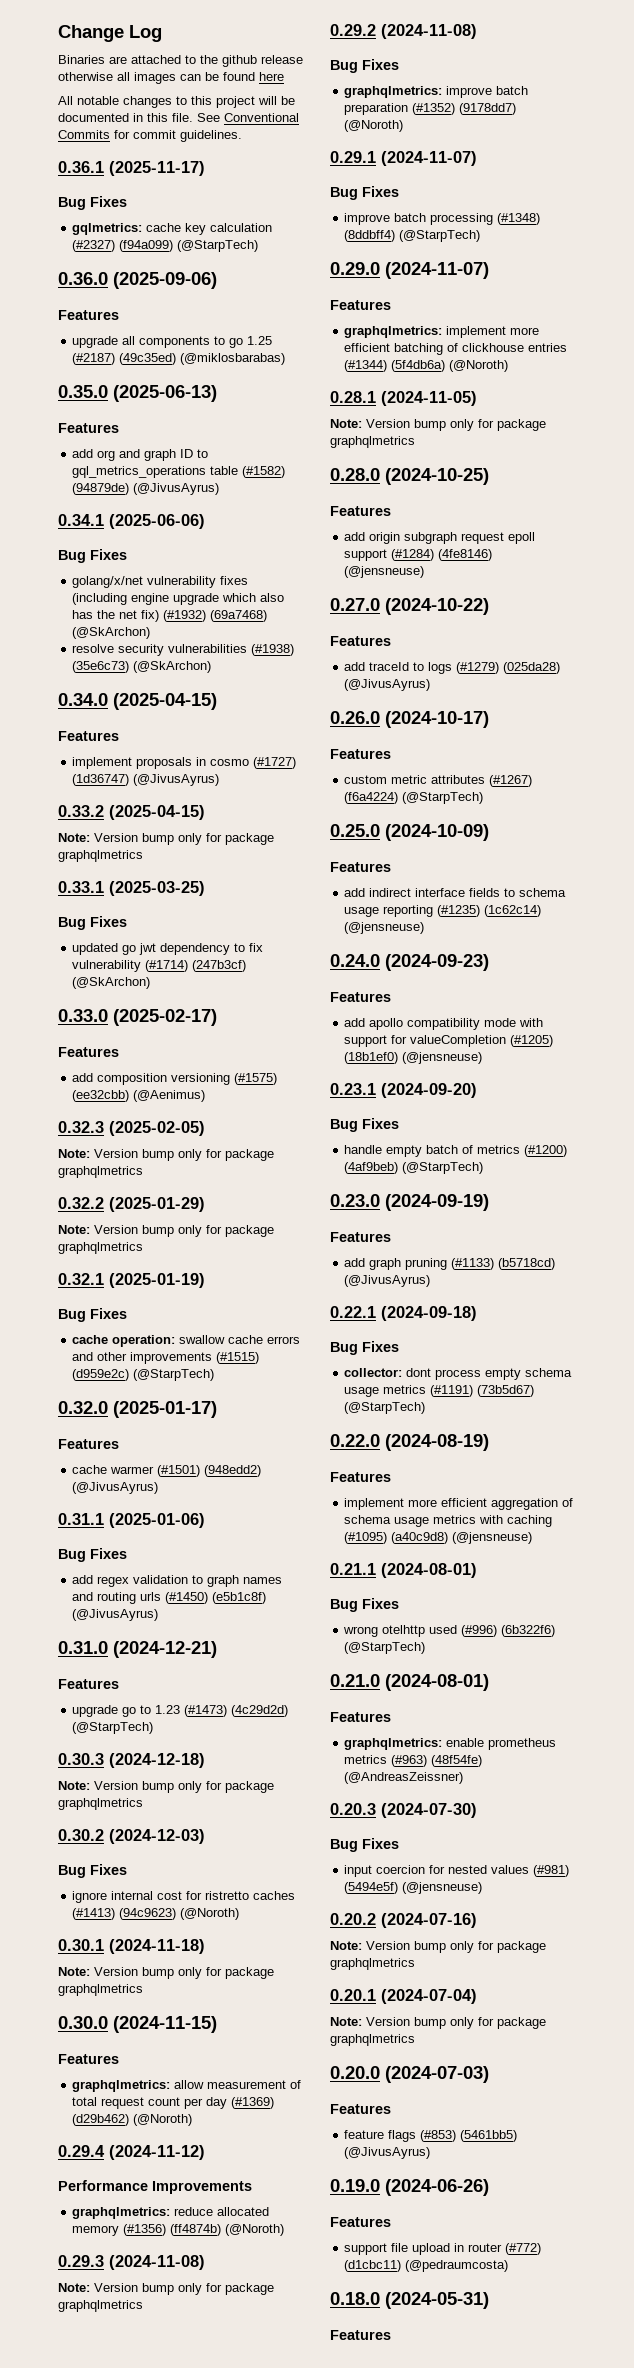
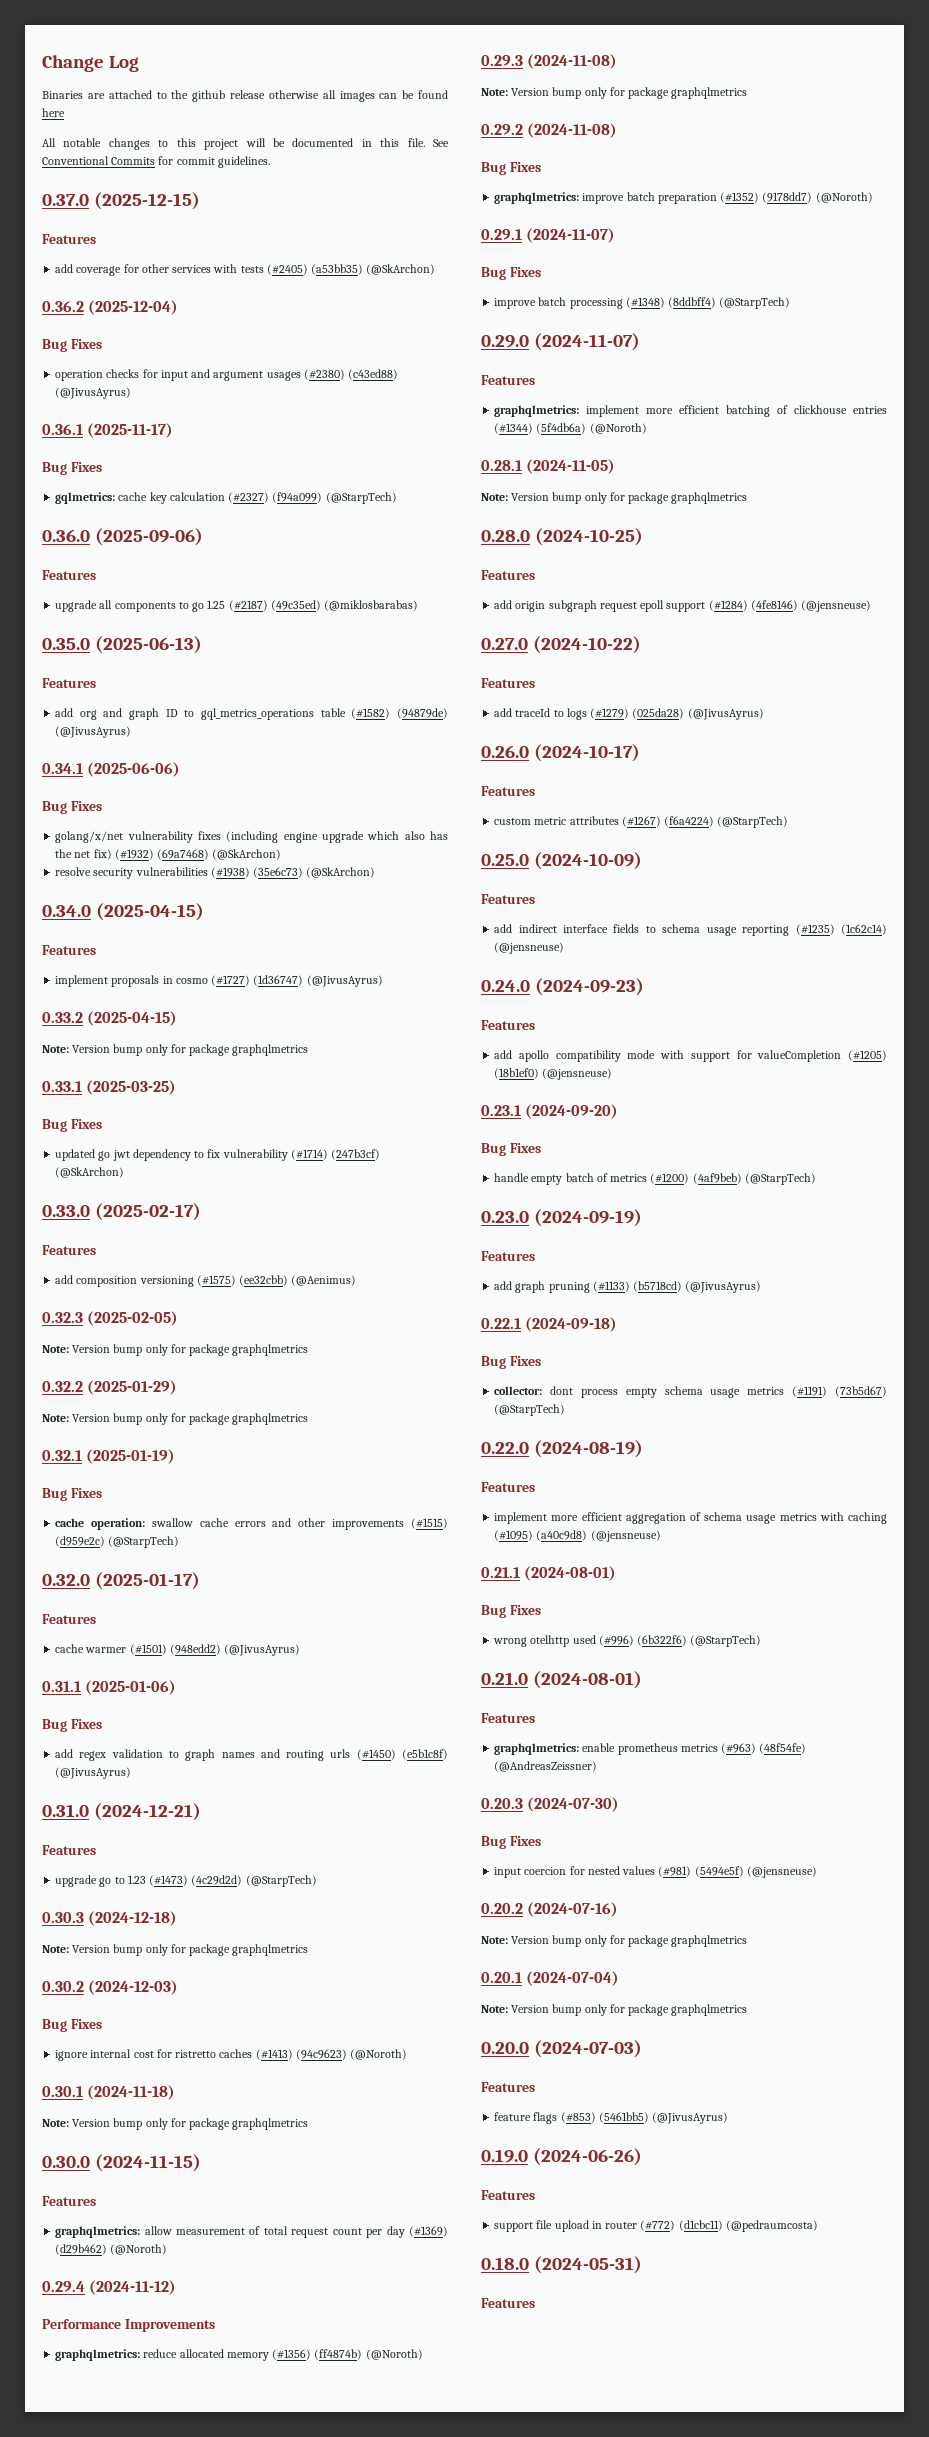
+ 0.37.0 (2025-12-15)
+ Features
+ add coverage for other services with tests (#2405) (a53bb35) (@SkArchon)
+ 0.36.2 (2025-12-04)
+ Bug Fixes
+ operation checks for input and argument usages (#2380) (c43ed88) (@JivusAyrus)

